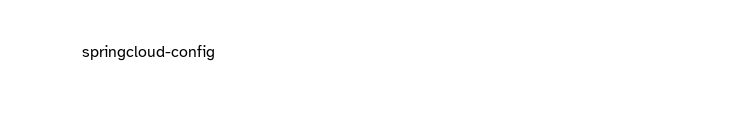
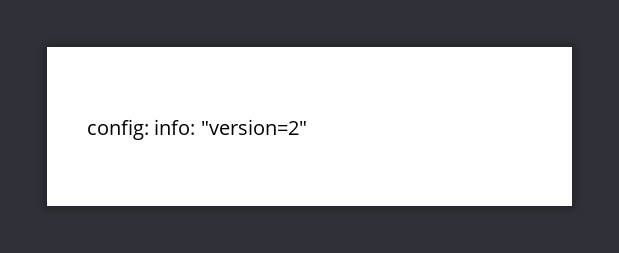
- springcloud-config
+ config: info: "version=2"

